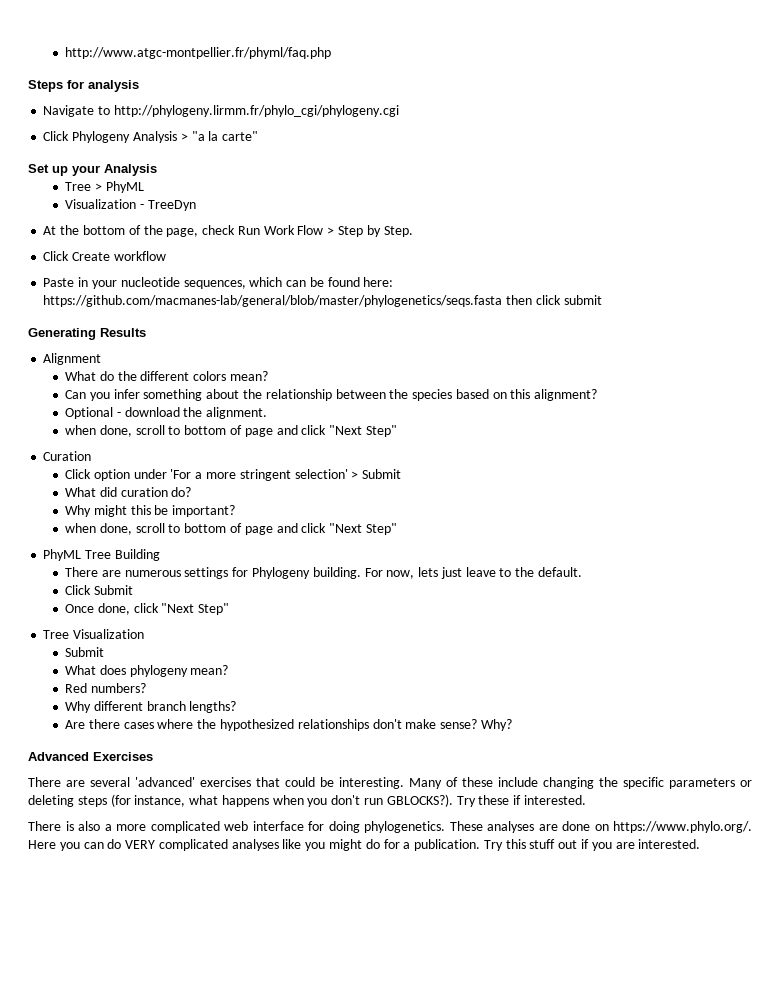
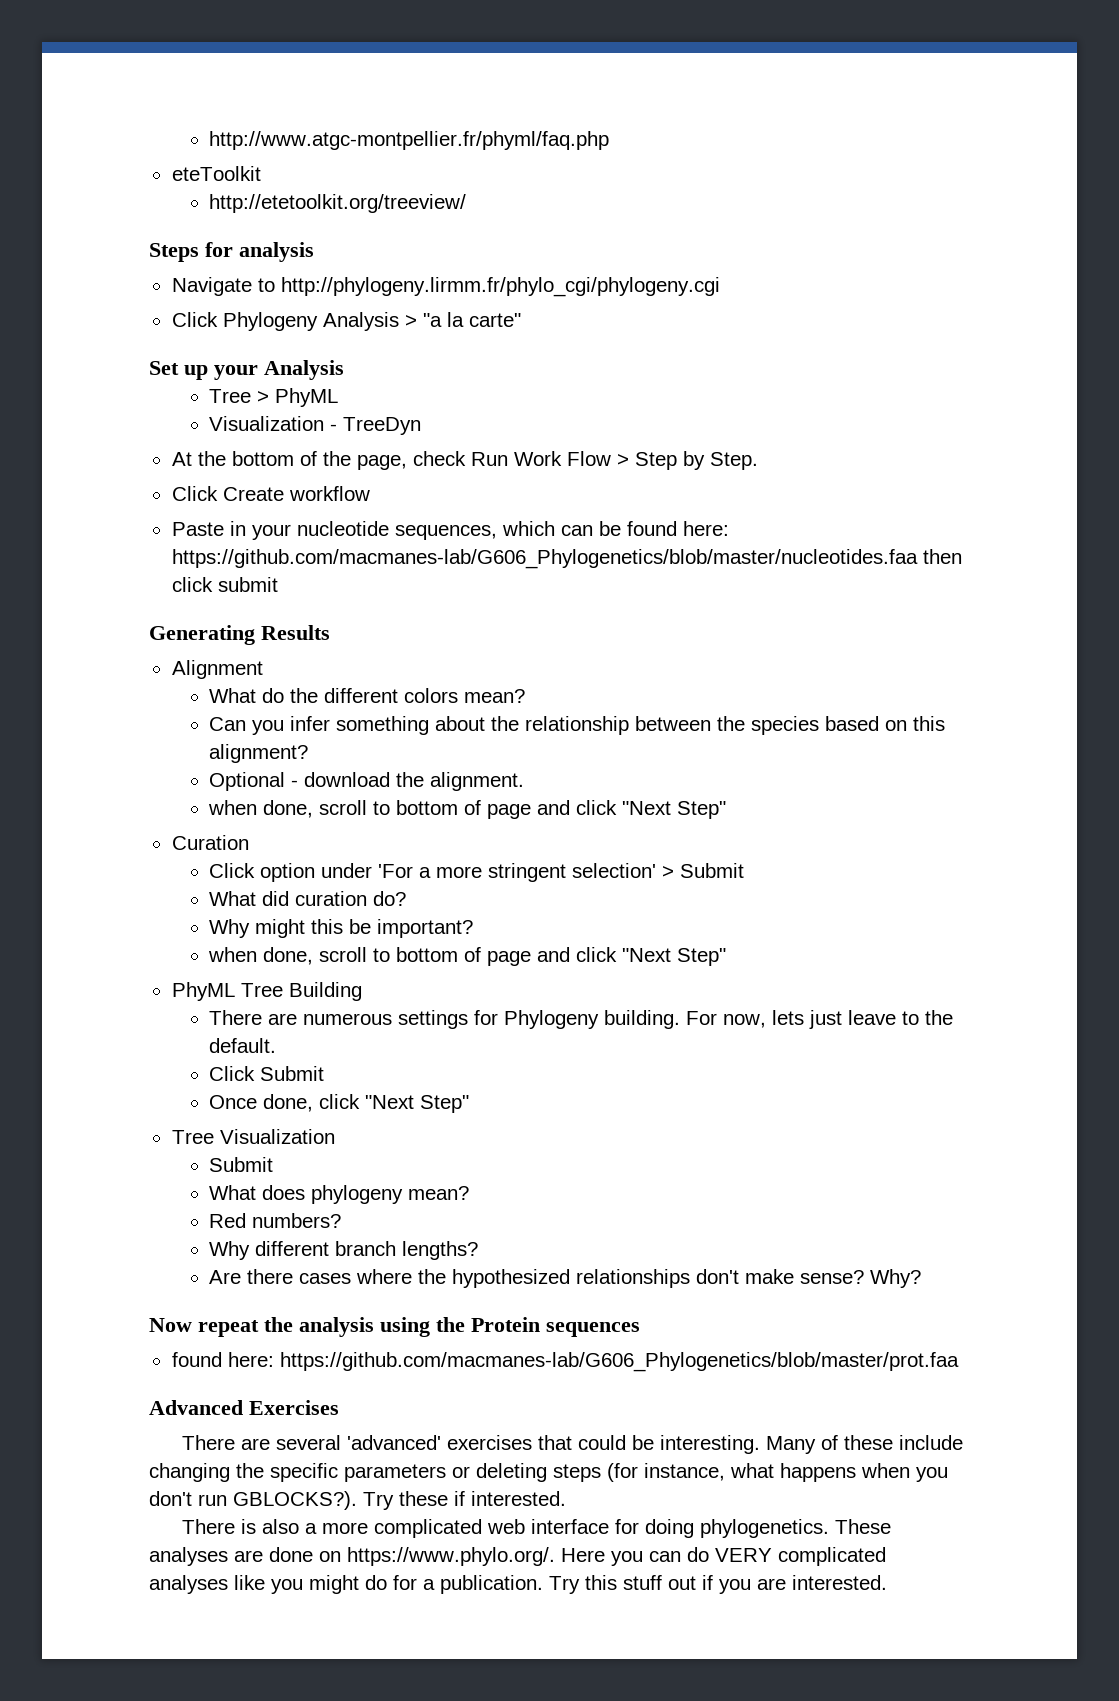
+ eteToolkit
+ http://etetoolkit.org/treeview/
- Paste in your nucleotide sequences, which can be found here: https://github.com/macmanes-lab/general/blob/master/phylogenetics/seqs.fasta then click submit
+ Paste in your nucleotide sequences, which can be found here: https://github.com/macmanes-lab/G606_Phylogenetics/blob/master/nucleotides.faa then click submit
+ Now repeat the analysis using the Protein sequences
+ found here: https://github.com/macmanes-lab/G606_Phylogenetics/blob/master/prot.faa

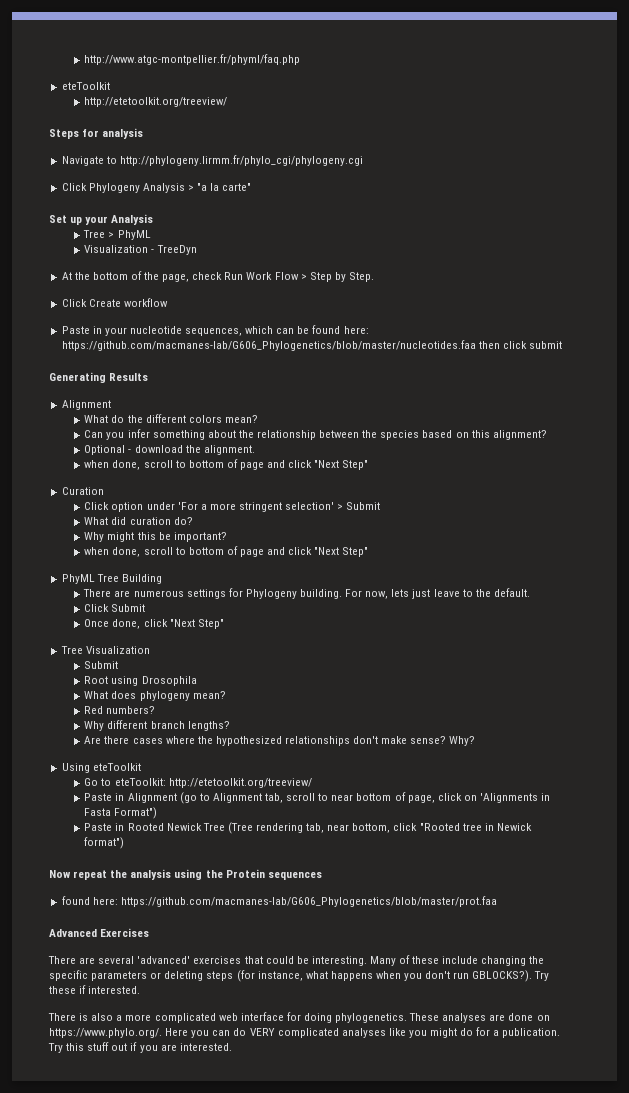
+ Root using Drosophila
+ Using eteToolkit
+ Go to eteToolkit: http://etetoolkit.org/treeview/
+ Paste in Alignment (go to Alignment tab, scroll to near bottom of page, click on 'Alignments in Fasta Format")
+ Paste in Rooted Newick Tree (Tree rendering tab, near bottom, click "Rooted tree in Newick format")

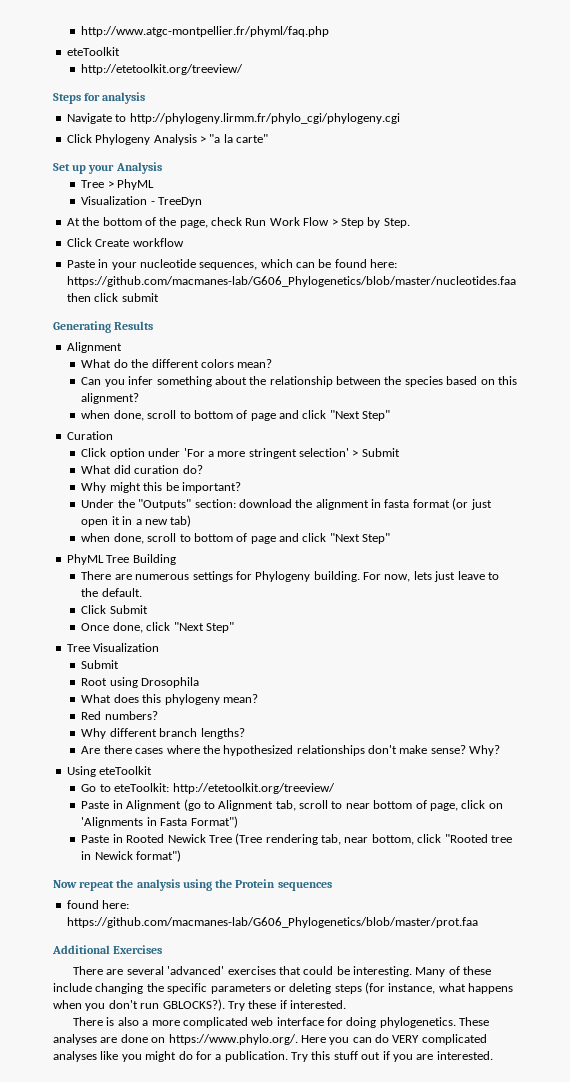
- Optional - download the alignment.
+ Under the "Outputs" section: download the alignment in fasta format (or just open it in a new tab)
- What does phylogeny mean?
+ What does this phylogeny mean?
- Advanced Exercises
+ Additional Exercises

